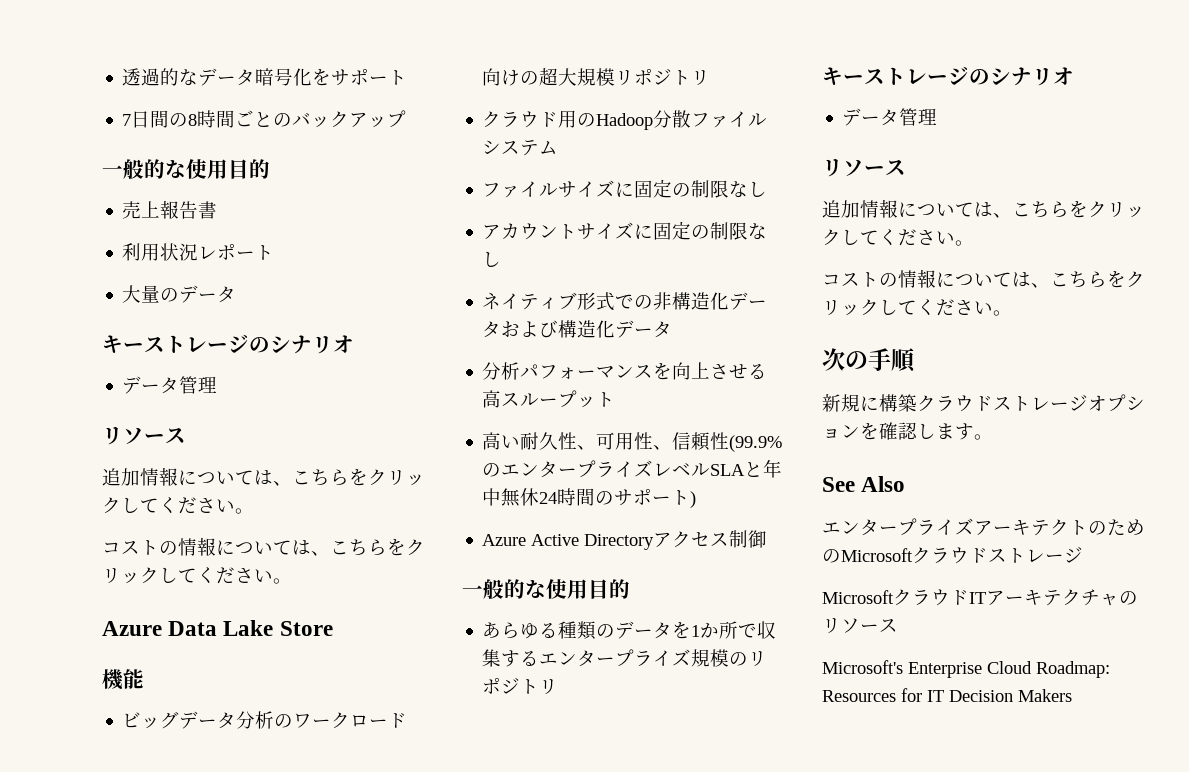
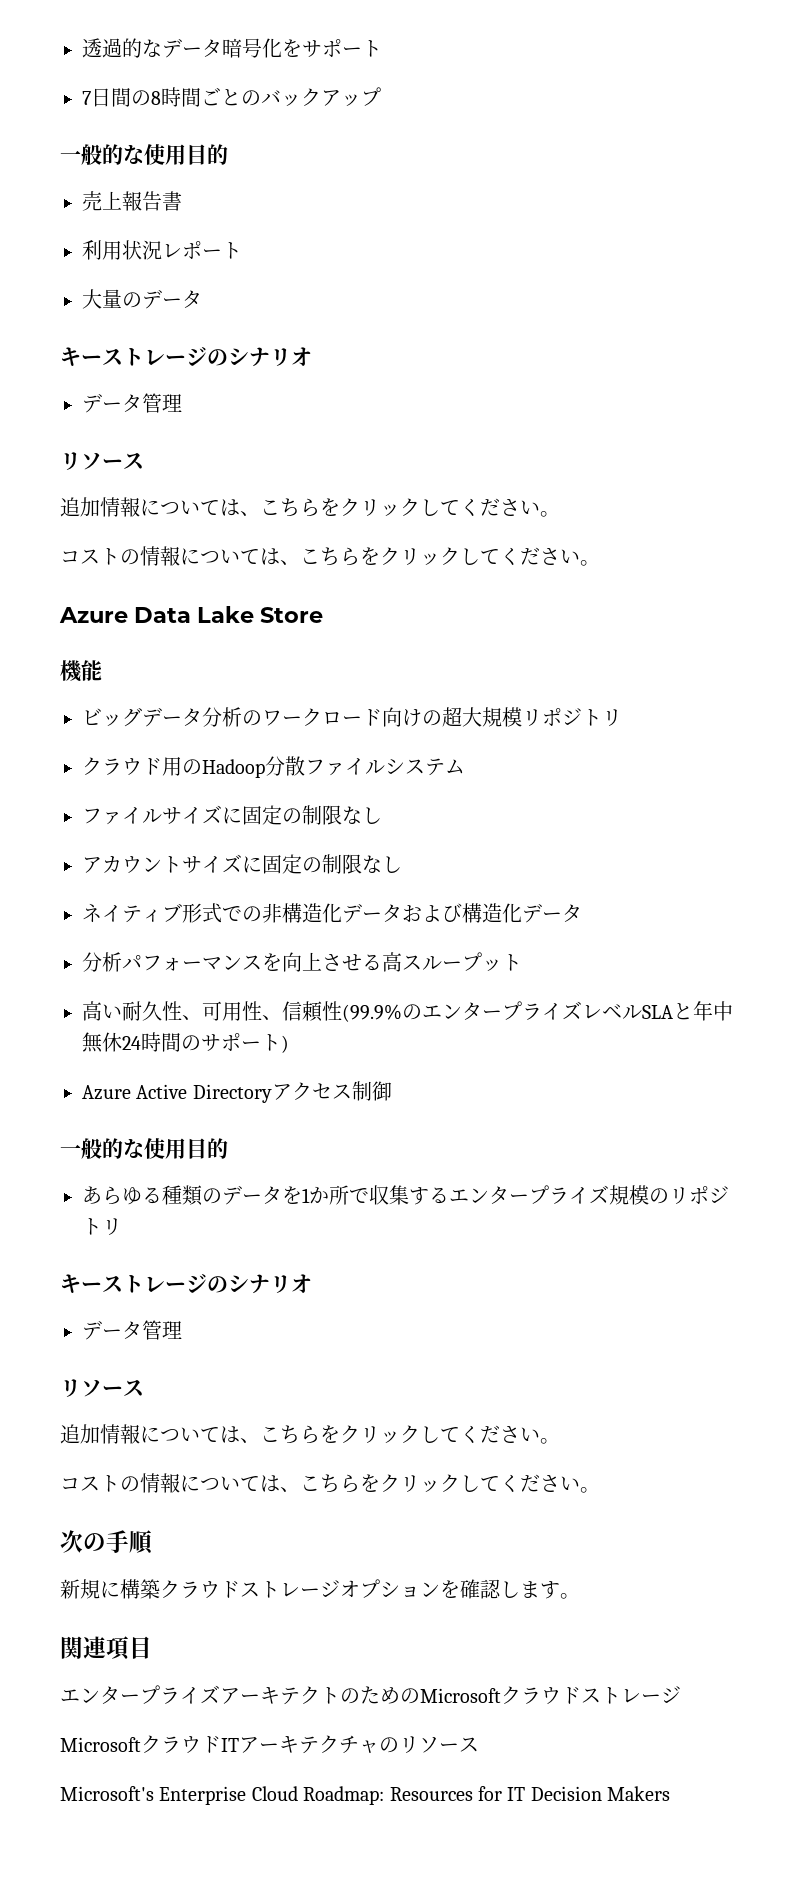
- See Also
+ 関連項目

